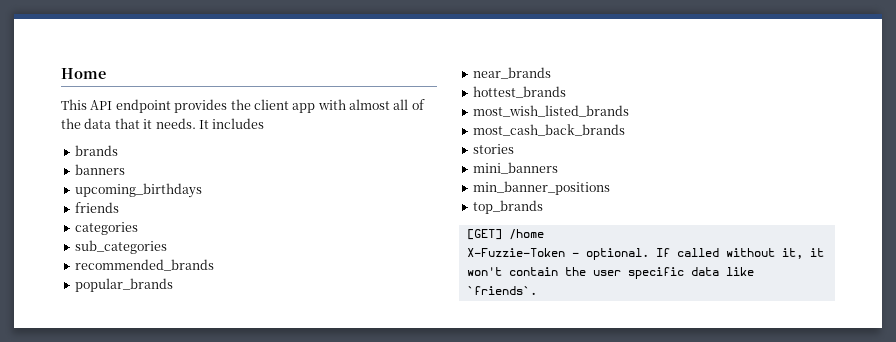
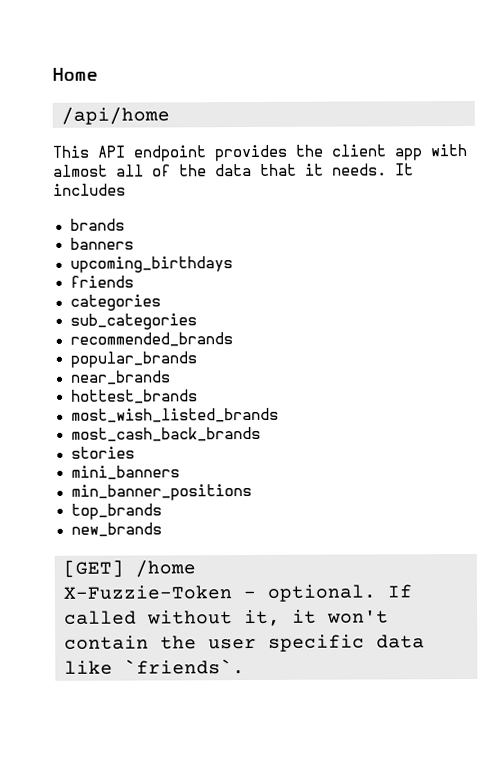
+ /api/home
+ new_brands

